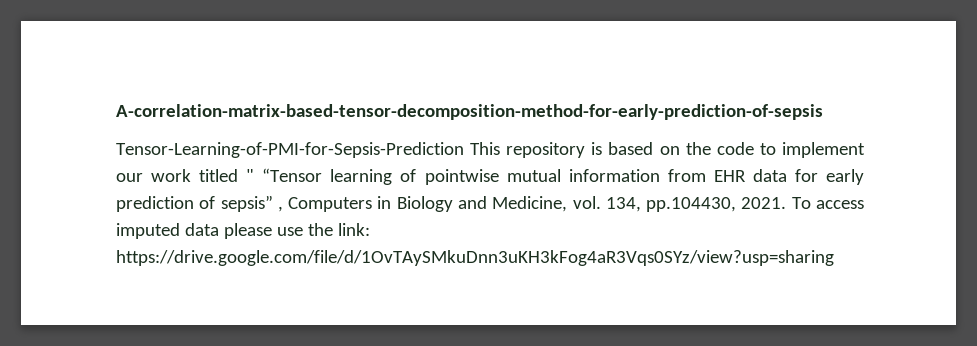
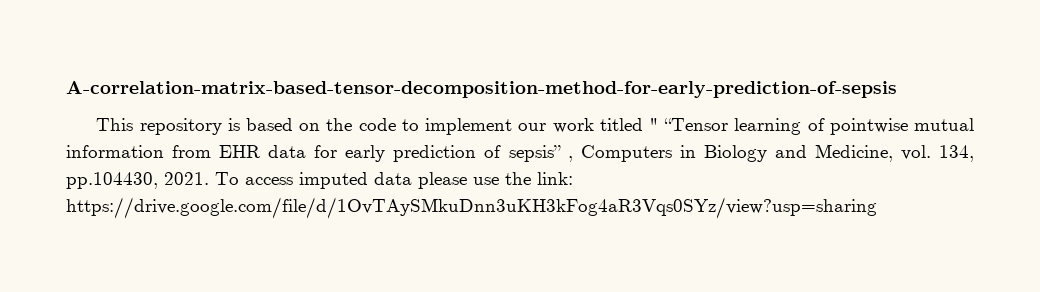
- Tensor-Learning-of-PMI-for-Sepsis-Prediction This repository is based on the code to implement our work titled " “Tensor learning of pointwise mutual information from EHR data for early prediction of sepsis” , Computers in Biology and Medicine, vol. 134, pp.104430, 2021.
+ This repository is based on the code to implement our work titled " “Tensor learning of pointwise mutual information from EHR data for early prediction of sepsis” , Computers in Biology and Medicine, vol. 134, pp.104430, 2021.

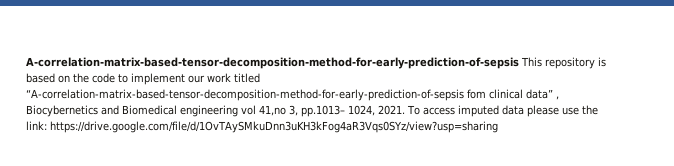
- A-correlation-matrix-based-tensor-decomposition-method-for-early-prediction-of-sepsis
- This repository is based on the code to implement our work titled " “Tensor learning of pointwise mutual information from EHR data for early prediction of sepsis” , Computers in Biology and Medicine, vol. 134, pp.104430, 2021.
+ A-correlation-matrix-based-tensor-decomposition-method-for-early-prediction-of-sepsis This repository is based on the code to implement our work titled “A-correlation-matrix-based-tensor-decomposition-method-for-early-prediction-of-sepsis fom clinical data” , Biocybernetics and Biomedical engineering vol 41,no 3, pp.1013– 1024, 2021.

